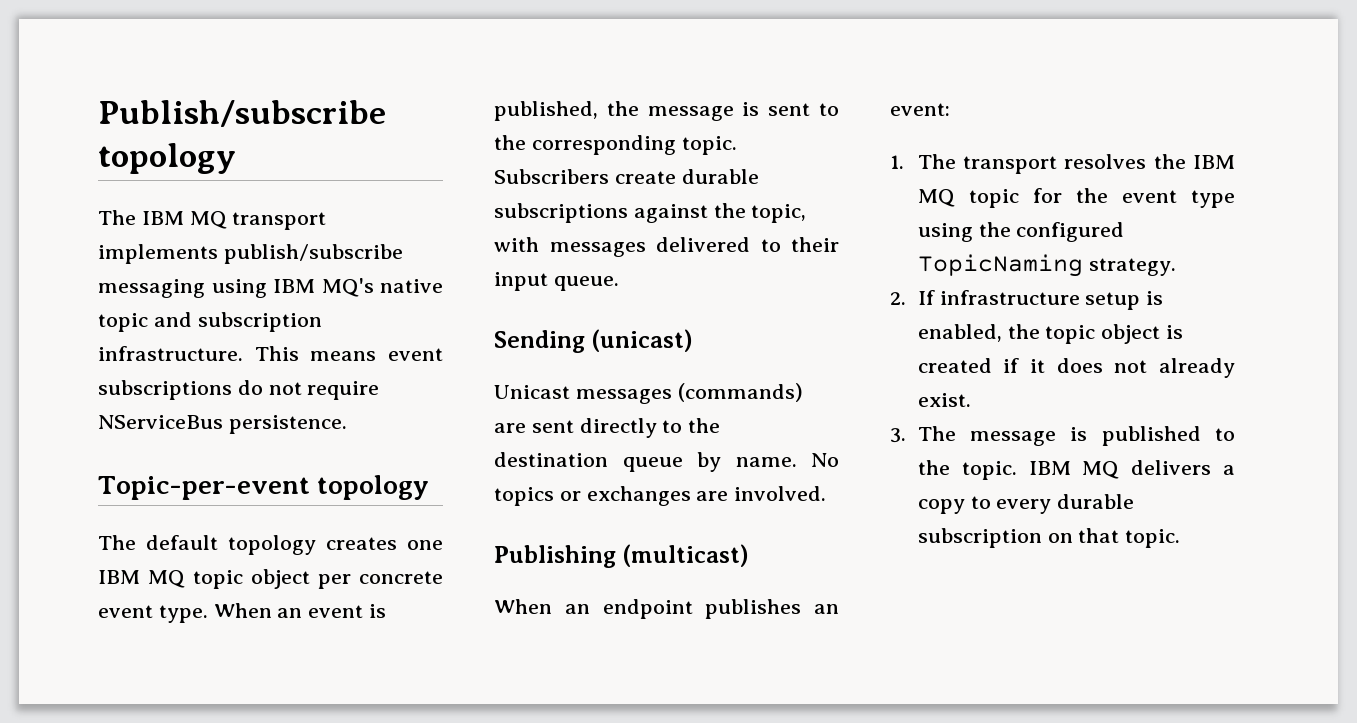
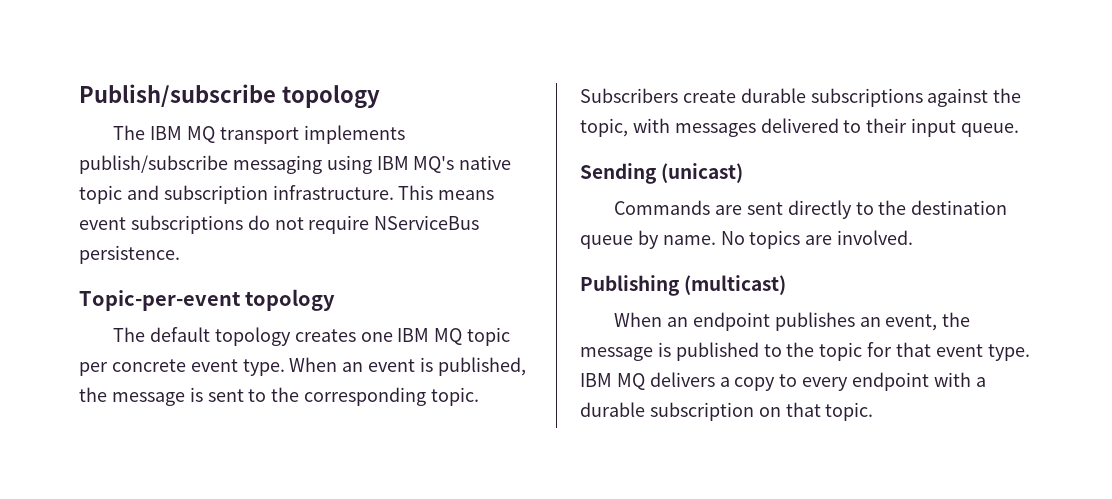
- The default topology creates one IBM MQ topic object per concrete event type.
+ The default topology creates one IBM MQ topic per concrete event type.
- Unicast messages (commands) are sent directly to the destination queue by name.
+ Commands are sent directly to the destination queue by name.
- No topics or exchanges are involved.
+ No topics are involved.
- When an endpoint publishes an event:
- 1. The transport resolves the IBM MQ topic for the event type using the configured TopicNaming strategy.
- 2. If infrastructure setup is enabled, the topic object is created if it does not already exist.
- 3. The message is published to the topic.
+ When an endpoint publishes an event, the message is published to the topic for that event type.
- IBM MQ delivers a copy to every durable subscription on that topic.
+ IBM MQ delivers a copy to every endpoint with a durable subscription on that topic.

